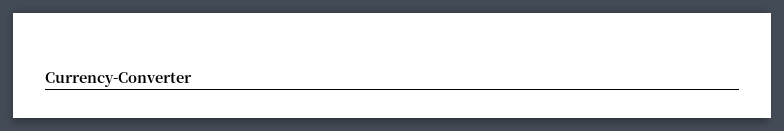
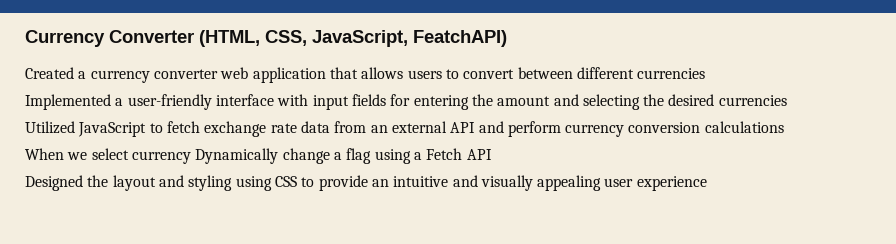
- Currency-Converter
+ Currency Converter (HTML, CSS, JavaScript, FeatchAPI)
+ Created a currency converter web application that allows users to convert between different currencies
+ Implemented a user-friendly interface with input fields for entering the amount and selecting the desired currencies
+ Utilized JavaScript to fetch exchange rate data from an external API and perform currency conversion calculations
+ When we select currency Dynamically change a flag using a Fetch API
+ Designed the layout and styling using CSS to provide an intuitive and visually appealing user experience

